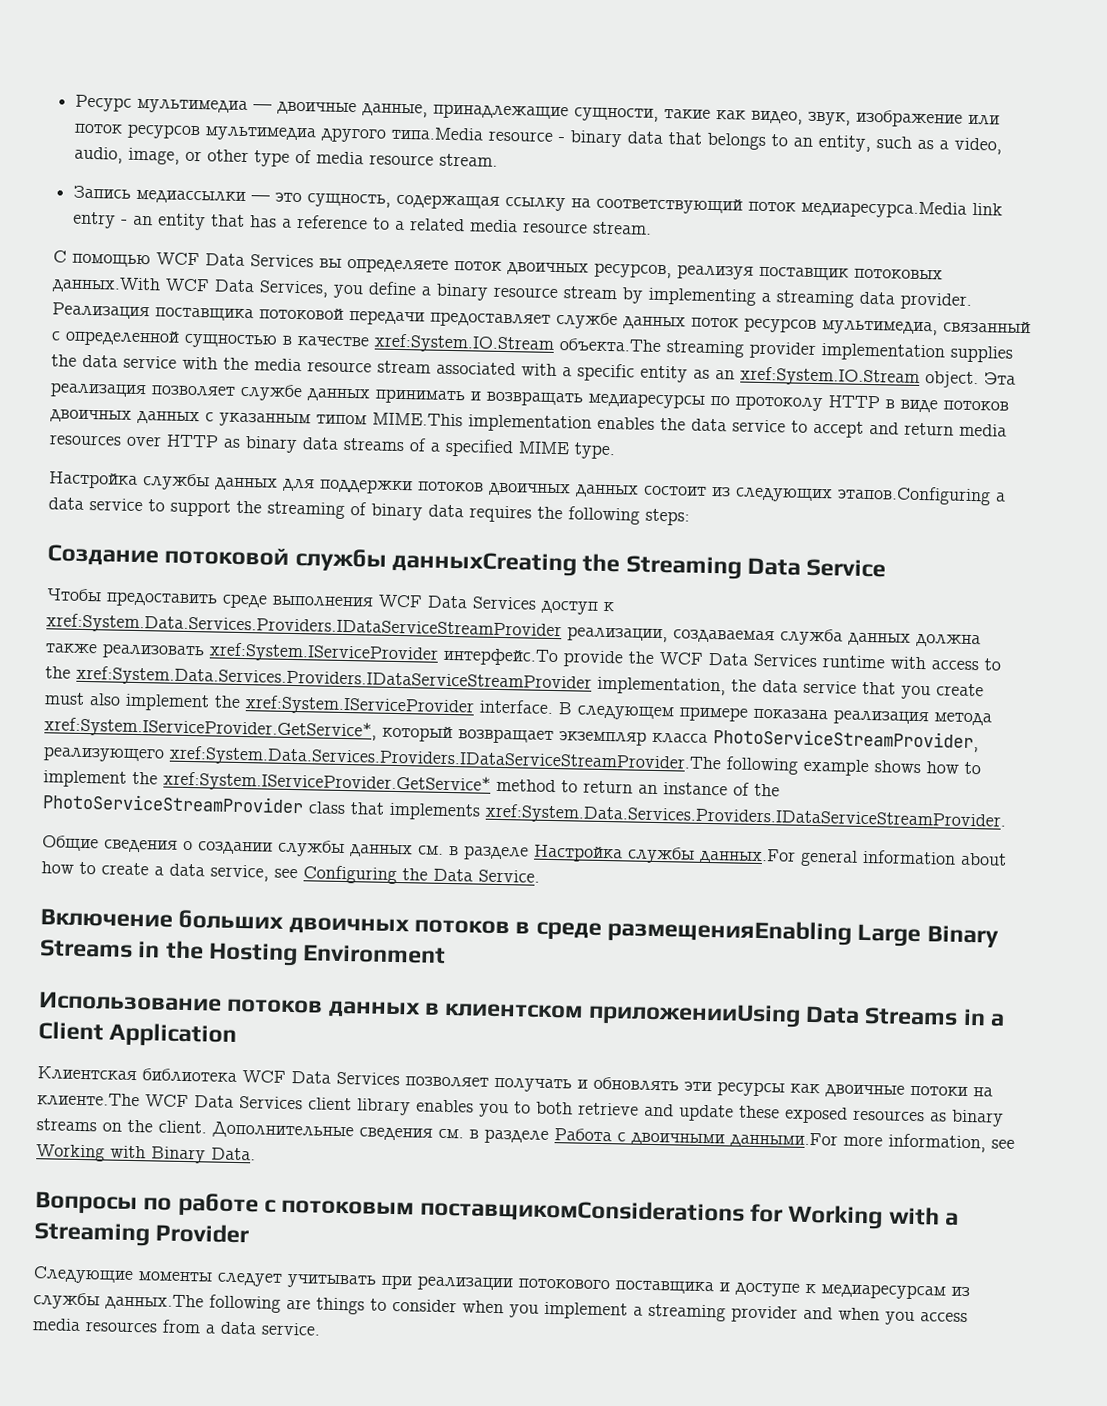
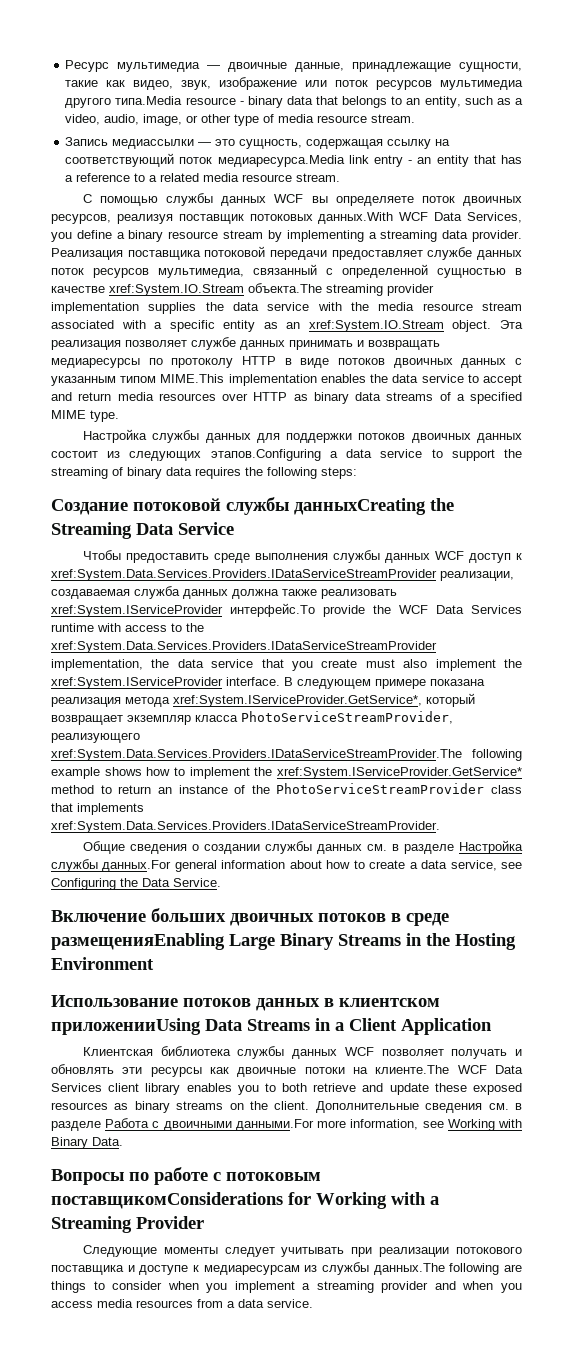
- С помощью WCF Data Services вы определяете поток двоичных ресурсов, реализуя поставщик потоковых данных.With WCF Data Services, you define a binary resource stream by implementing a streaming data provider.
+ С помощью службы данных WCF вы определяете поток двоичных ресурсов, реализуя поставщик потоковых данных.With WCF Data Services, you define a binary resource stream by implementing a streaming data provider.
- Чтобы предоставить среде выполнения WCF Data Services доступ к xref:System.Data.Services.Providers.IDataServiceStreamProvider реализации, создаваемая служба данных должна также реализовать xref:System.IServiceProvider интерфейс.To provide the WCF Data Services runtime with access to the xref:System.Data.Services.Providers.IDataServiceStreamProvider implementation, the data service that you create must also implement the xref:System.IServiceProvider interface.
+ Чтобы предоставить среде выполнения службы данных WCF доступ к xref:System.Data.Services.Providers.IDataServiceStreamProvider реализации, создаваемая служба данных должна также реализовать xref:System.IServiceProvider интерфейс.To provide the WCF Data Services runtime with access to the xref:System.Data.Services.Providers.IDataServiceStreamProvider implementation, the data service that you create must also implement the xref:System.IServiceProvider interface.
- Клиентская библиотека WCF Data Services позволяет получать и обновлять эти ресурсы как двоичные потоки на клиенте.The WCF Data Services client library enables you to both retrieve and update these exposed resources as binary streams on the client.
+ Клиентская библиотека службы данных WCF позволяет получать и обновлять эти ресурсы как двоичные потоки на клиенте.The WCF Data Services client library enables you to both retrieve and update these exposed resources as binary streams on the client.

